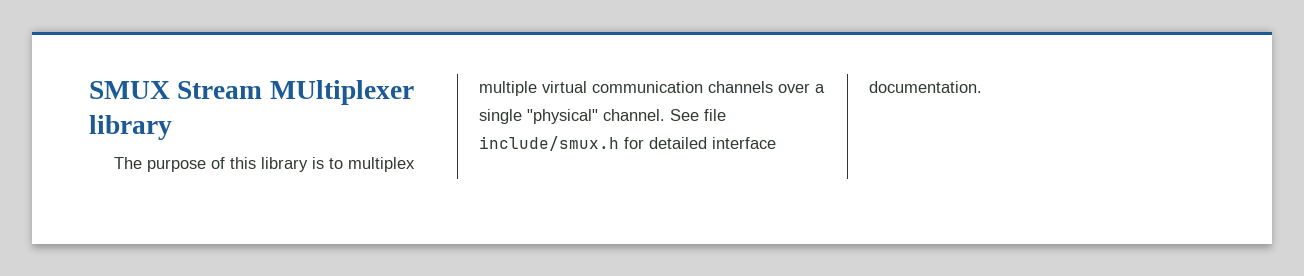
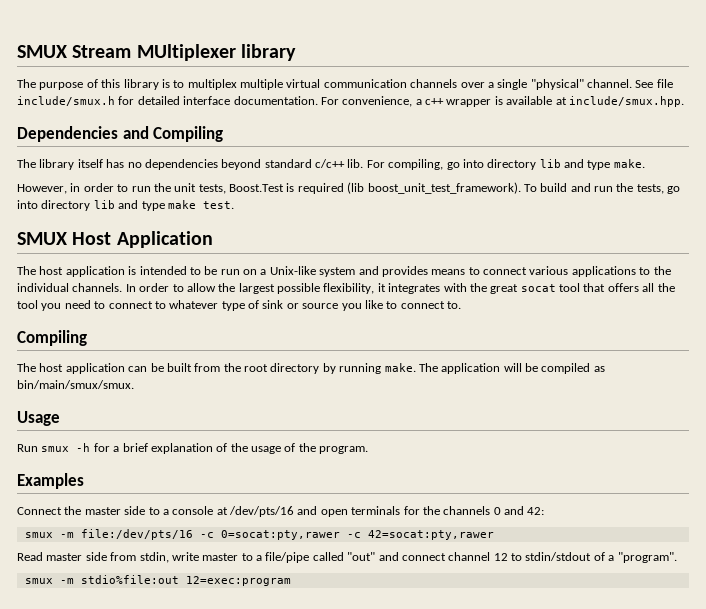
+ For convenience, a c++ wrapper is available at include/smux.hpp.
+ Dependencies and Compiling
+ The library itself has no dependencies beyond standard c/c++ lib. For compiling, go into directory lib and type make.
+ However, in order to run the unit tests, Boost.Test is required (lib boost_unit_test_framework). To build and run the tests, go into directory lib and type make test.
+ SMUX Host Application
+ The host application is intended to be run on a Unix-like system and provides means to connect various applications to the individual channels. In order to allow the largest possible flexibility, it integrates with the great socat tool that offers all the tool you need to connect to whatever type of sink or source you like to connect to.
+ Compiling
+ The host application can be built from the root directory by running make. The application will be compiled as bin/main/smux/smux.
+ Usage
+ Run smux -h for a brief explanation of the usage of the program.
+ Examples
+ Connect the master side to a console at /dev/pts/16 and open terminals for the channels 0 and 42:
+ smux -m file:/dev/pts/16 -c 0=socat:pty,rawer -c 42=socat:pty,rawer
+ Read master side from stdin, write master to a file/pipe called "out" and connect channel 12 to stdin/stdout of a "program".
+ smux -m stdio%file:out 12=exec:program

